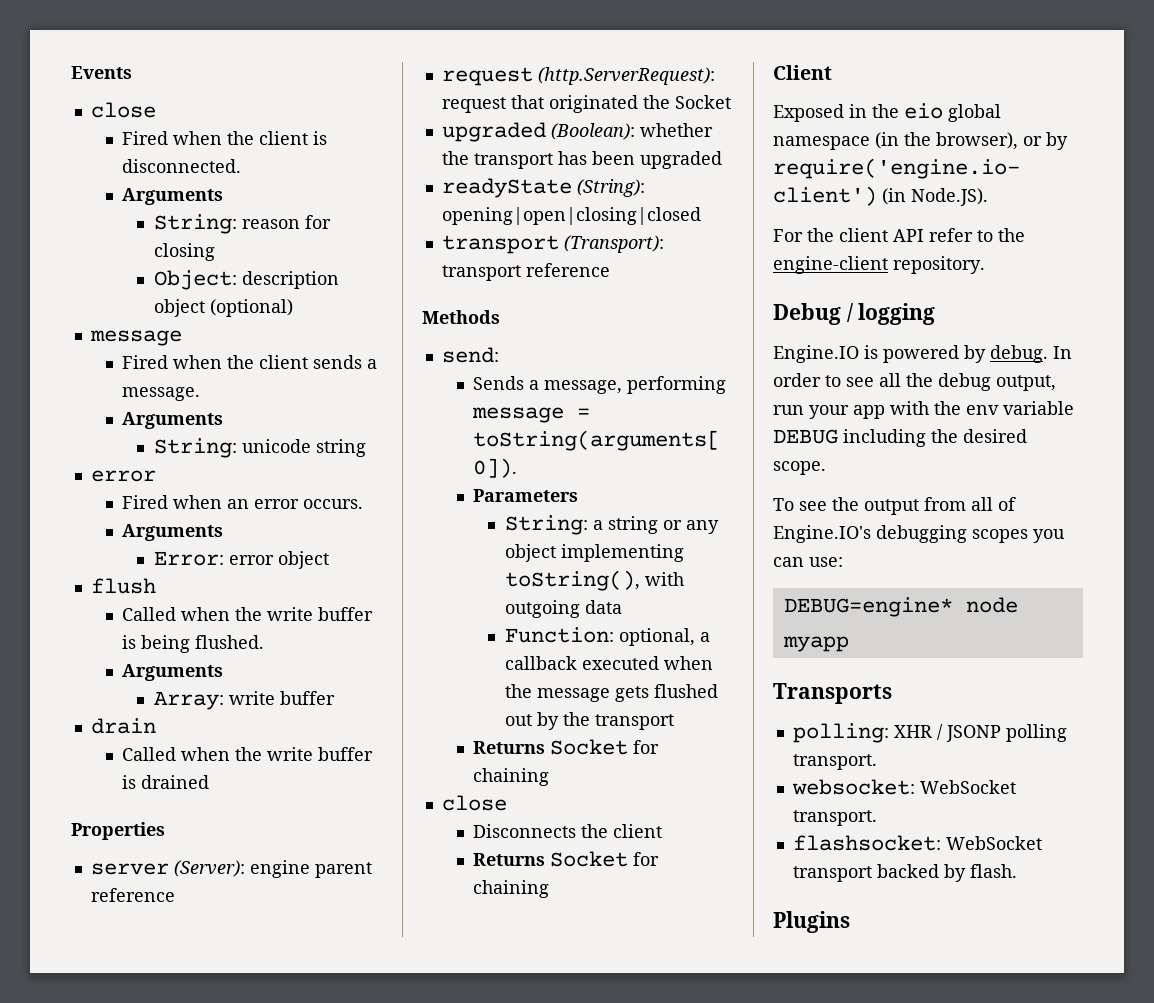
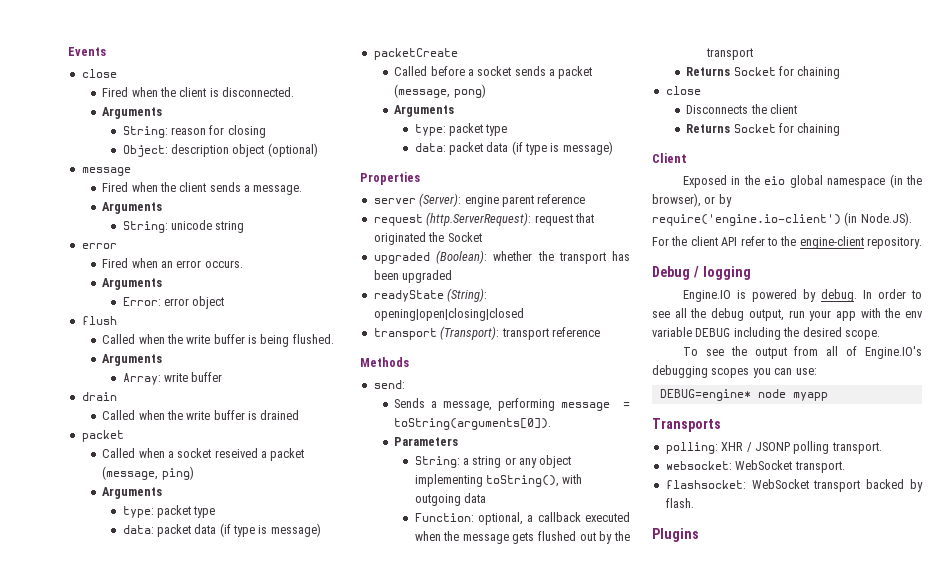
  Called when the write buffer is drained
+ packet
+ Called when a socket reseived a packet (message, ping)
+ Arguments
+ type: packet type
+ data: packet data (if type is message)
+ packetCreate
+ Called before a socket sends a packet (message, pong)
+ Arguments
+ type: packet type
+ data: packet data (if type is message)

